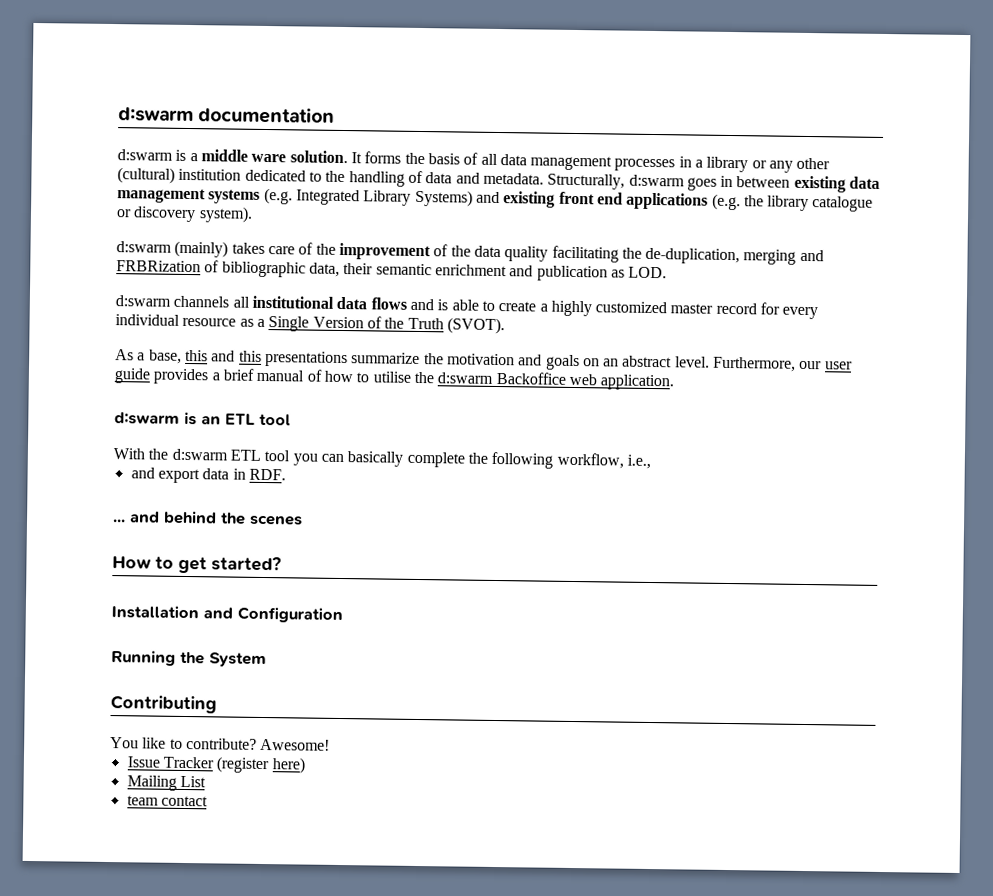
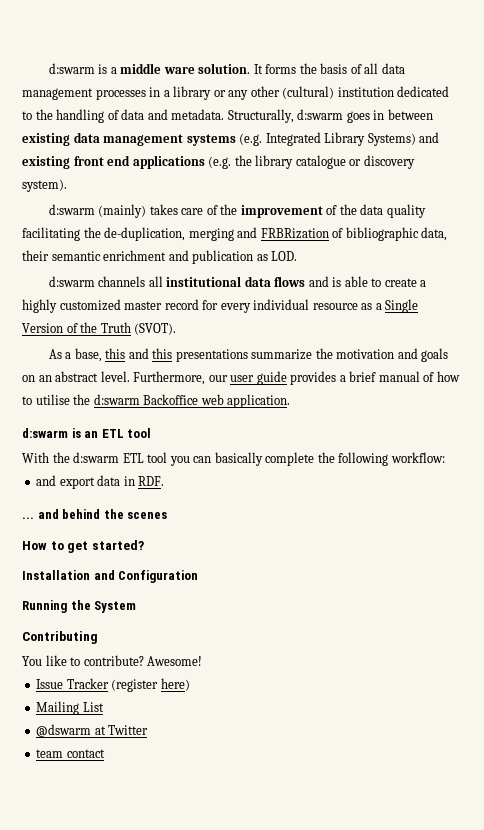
- d:swarm documentation
- With the d:swarm ETL tool you can basically complete the following workflow, i.e.,
+ With the d:swarm ETL tool you can basically complete the following workflow:
+ @dswarm at Twitter

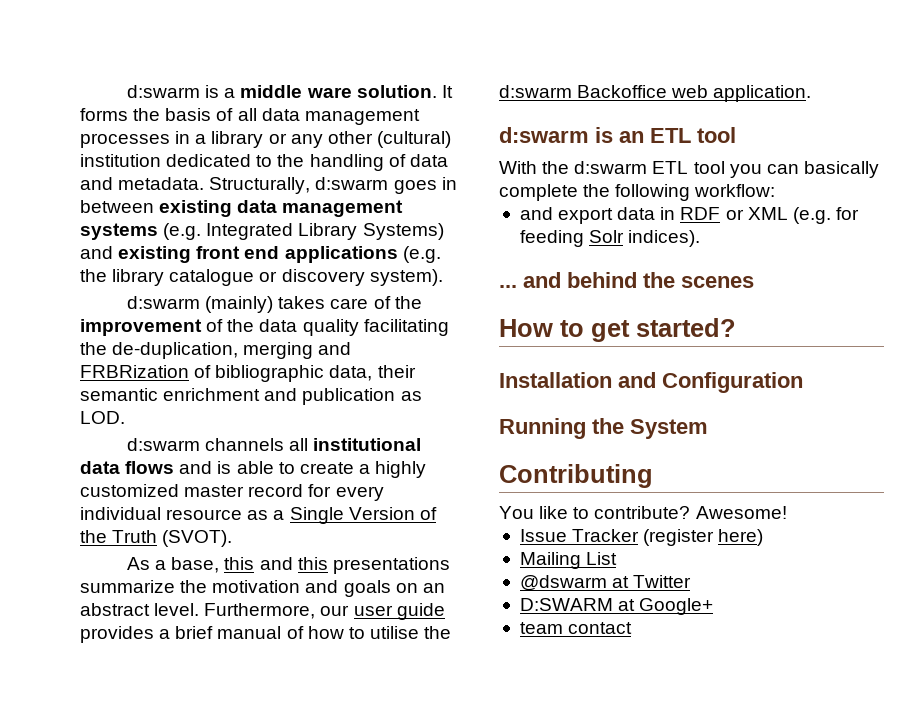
- and export data in RDF.
+ and export data in RDF or XML (e.g. for feeding Solr indices).
+ D:SWARM at Google+

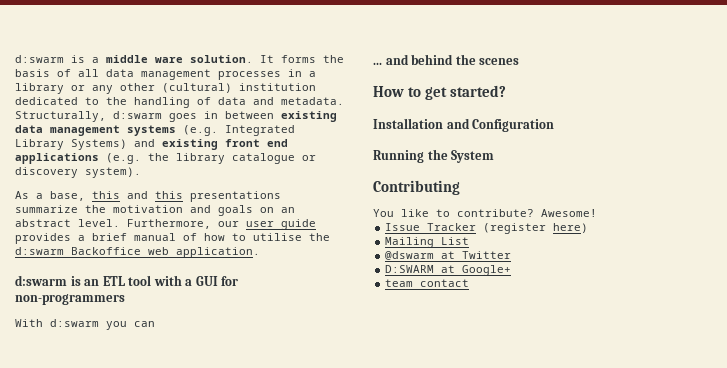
- d:swarm (mainly) takes care of the improvement of the data quality facilitating the de-duplication, merging and FRBRization of bibliographic data, their semantic enrichment and publication as LOD.
- d:swarm channels all institutional data flows and is able to create a highly customized master record for every individual resource as a Single Version of the Truth (SVOT).
- d:swarm is an ETL tool
- With the d:swarm ETL tool you can basically complete the following workflow:
- and export data in RDF or XML (e.g. for feeding Solr indices).
+ d:swarm is an ETL tool with a GUI for non-programmers
+ With d:swarm you can

